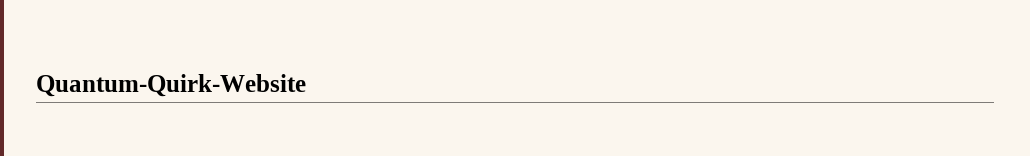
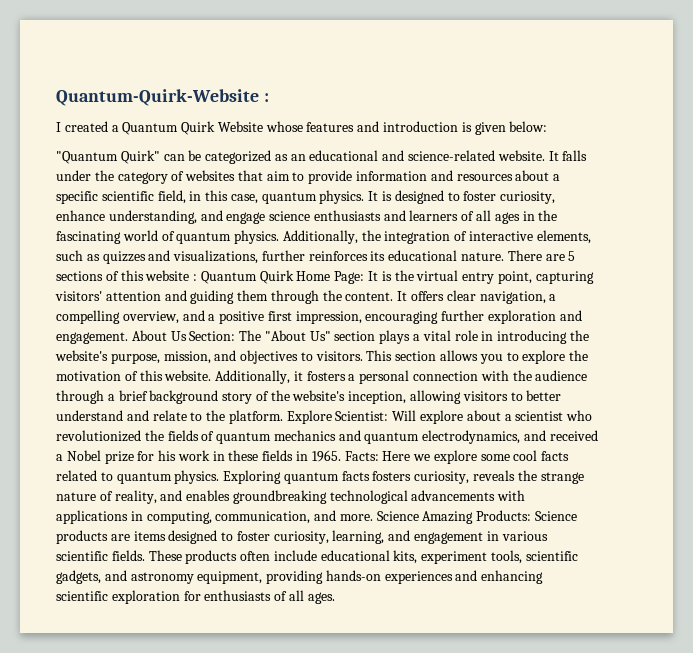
- Quantum-Quirk-Website
+ Quantum-Quirk-Website :
+ I created a Quantum Quirk Website whose features and introduction is given below:
+ "Quantum Quirk" can be categorized as an educational and science-related website. It falls under the category of websites that aim to provide information and resources about a specific scientific field, in this case, quantum physics. It is designed to foster curiosity, enhance understanding, and engage science enthusiasts and learners of all ages in the fascinating world of quantum physics. Additionally, the integration of interactive elements, such as quizzes and visualizations, further reinforces its educational nature. There are 5 sections of this website : Quantum Quirk Home Page: It is the virtual entry point, capturing visitors' attention and guiding them through the content. It offers clear navigation, a compelling overview, and a positive first impression, encouraging further exploration and engagement. About Us Section: The "About Us" section plays a vital role in introducing the website's purpose, mission, and objectives to visitors. This section allows you to explore the motivation of this website. Additionally, it fosters a personal connection with the audience through a brief background story of the website's inception, allowing visitors to better understand and relate to the platform. Explore Scientist: Will explore about a scientist who revolutionized the fields of quantum mechanics and quantum electrodynamics, and received a Nobel prize for his work in these fields in 1965. Facts: Here we explore some cool facts related to quantum physics. Exploring quantum facts fosters curiosity, reveals the strange nature of reality, and enables groundbreaking technological advancements with applications in computing, communication, and more. Science Amazing Products: Science products are items designed to foster curiosity, learning, and engagement in various scientific fields. These products often include educational kits, experiment tools, scientific gadgets, and astronomy equipment, providing hands-on experiences and enhancing scientific exploration for enthusiasts of all ages.

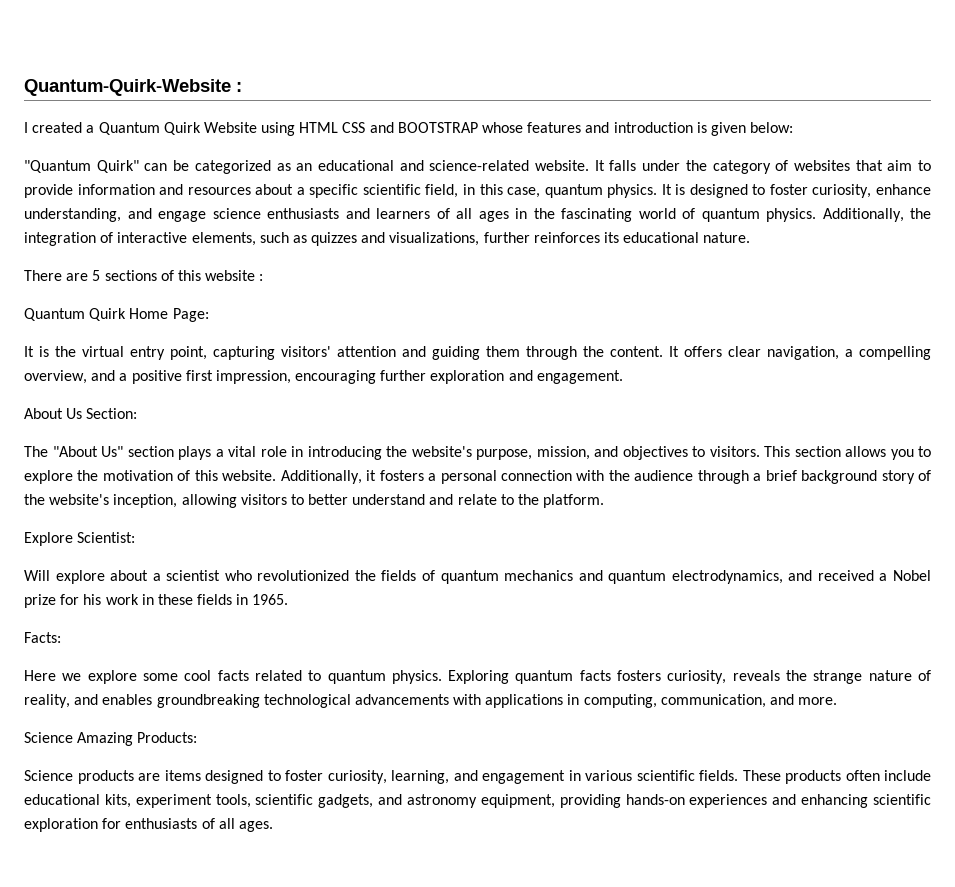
- I created a Quantum Quirk Website whose features and introduction is given below:
+ I created a Quantum Quirk Website using HTML CSS and BOOTSTRAP whose features and introduction is given below:
- Additionally, the integration of interactive elements, such as quizzes and visualizations, further reinforces its educational nature. There are 5 sections of this website : Quantum Quirk Home Page: It is the virtual entry point, capturing visitors' attention and guiding them through the content.
+ Additionally, the integration of interactive elements, such as quizzes and visualizations, further reinforces its educational nature.
+ There are 5 sections of this website :
+ Quantum Quirk Home Page:
+ It is the virtual entry point, capturing visitors' attention and guiding them through the content.
- It offers clear navigation, a compelling overview, and a positive first impression, encouraging further exploration and engagement. About Us Section: The "About Us" section plays a vital role in introducing the website's purpose, mission, and objectives to visitors.
+ It offers clear navigation, a compelling overview, and a positive first impression, encouraging further exploration and engagement.
+ About Us Section:
+ The "About Us" section plays a vital role in introducing the website's purpose, mission, and objectives to visitors.
- Additionally, it fosters a personal connection with the audience through a brief background story of the website's inception, allowing visitors to better understand and relate to the platform. Explore Scientist: Will explore about a scientist who revolutionized the fields of quantum mechanics and quantum electrodynamics, and received a Nobel prize for his work in these fields in 1965. Facts: Here we explore some cool facts related to quantum physics.
+ Additionally, it fosters a personal connection with the audience through a brief background story of the website's inception, allowing visitors to better understand and relate to the platform.
+ Explore Scientist:
+ Will explore about a scientist who revolutionized the fields of quantum mechanics and quantum electrodynamics, and received a Nobel prize for his work in these fields in 1965.
+ Facts:
+ Here we explore some cool facts related to quantum physics.
- Exploring quantum facts fosters curiosity, reveals the strange nature of reality, and enables groundbreaking technological advancements with applications in computing, communication, and more. Science Amazing Products: Science products are items designed to foster curiosity, learning, and engagement in various scientific fields.
+ Exploring quantum facts fosters curiosity, reveals the strange nature of reality, and enables groundbreaking technological advancements with applications in computing, communication, and more.
+ Science Amazing Products:
+ Science products are items designed to foster curiosity, learning, and engagement in various scientific fields.

